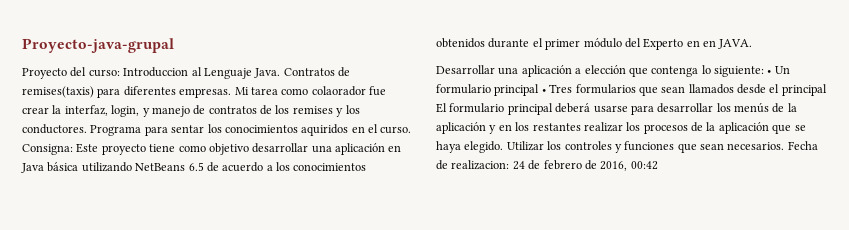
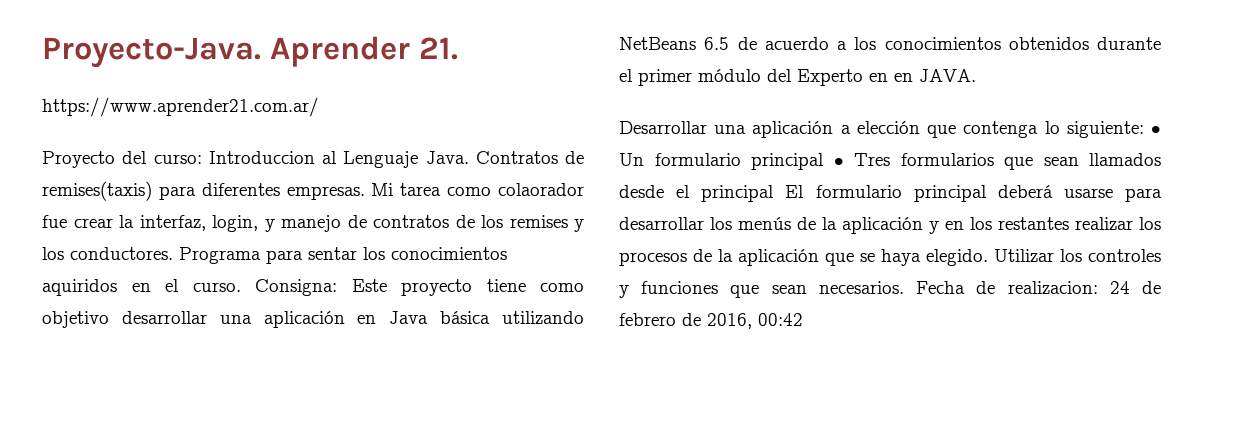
- Proyecto-java-grupal
+ Proyecto-Java. Aprender 21.
+ https://www.aprender21.com.ar/

